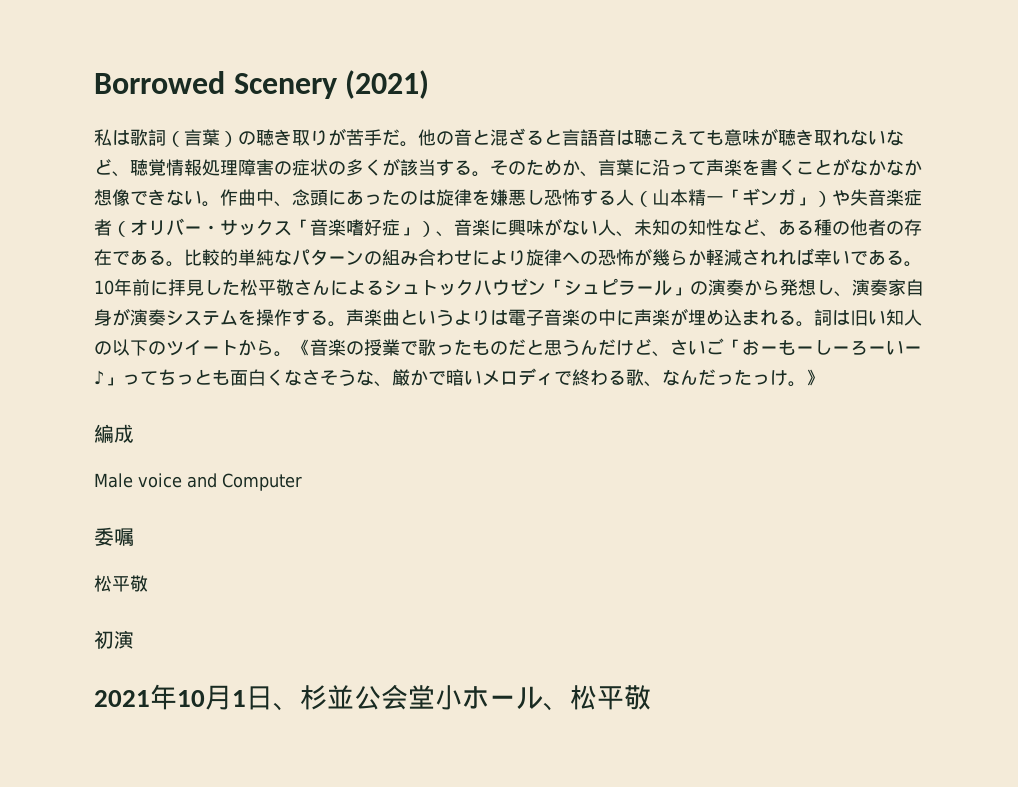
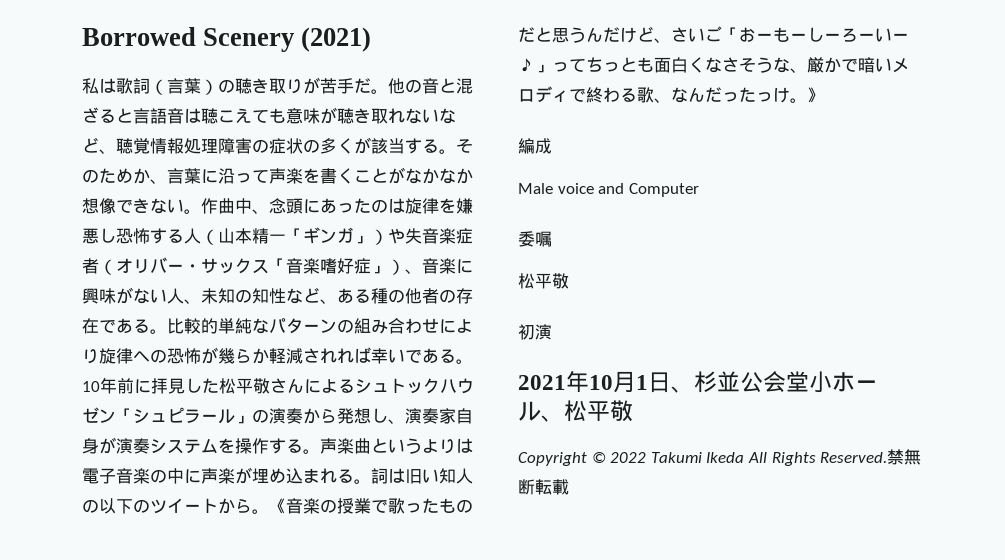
+ Copyright © 2022 Takumi Ikeda All Rights Reserved.禁無断転載

